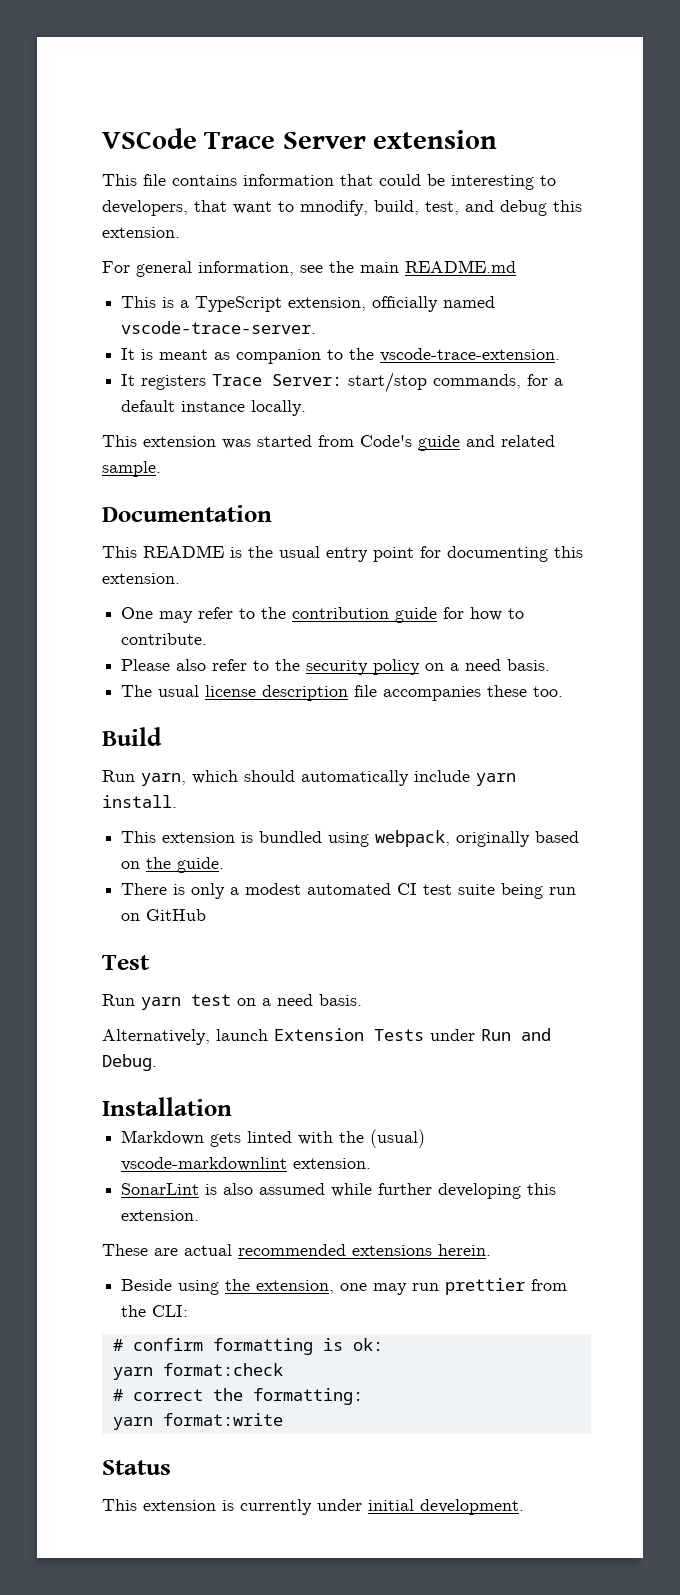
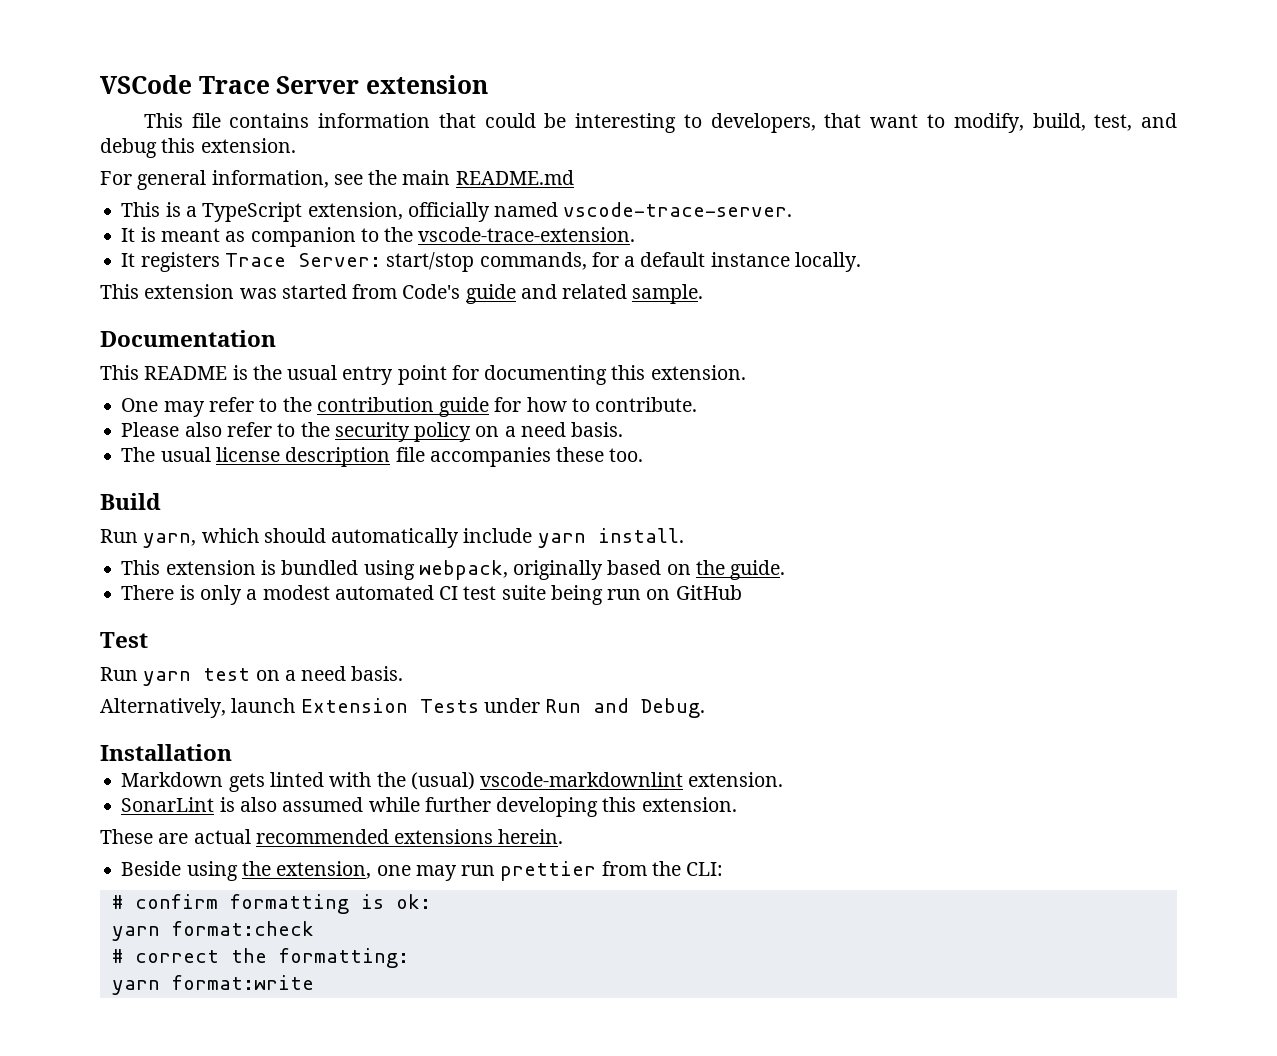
- This file contains information that could be interesting to developers, that want to mnodify, build, test, and debug this extension.
+ This file contains information that could be interesting to developers, that want to modify, build, test, and debug this extension.
- Status
- This extension is currently under initial development.

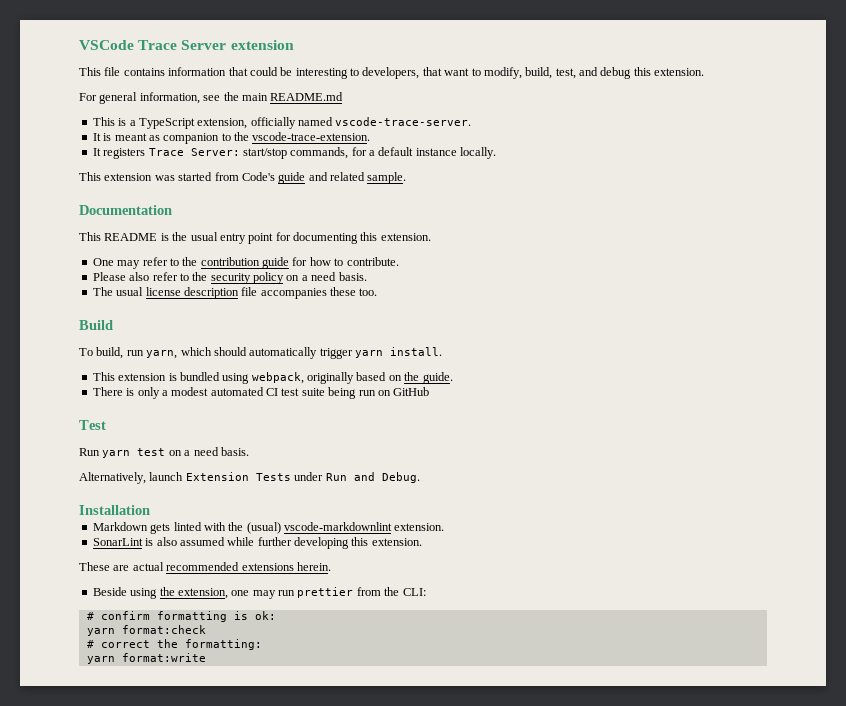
- Run yarn, which should automatically include yarn install.
+ To build, run yarn, which should automatically trigger yarn install.

